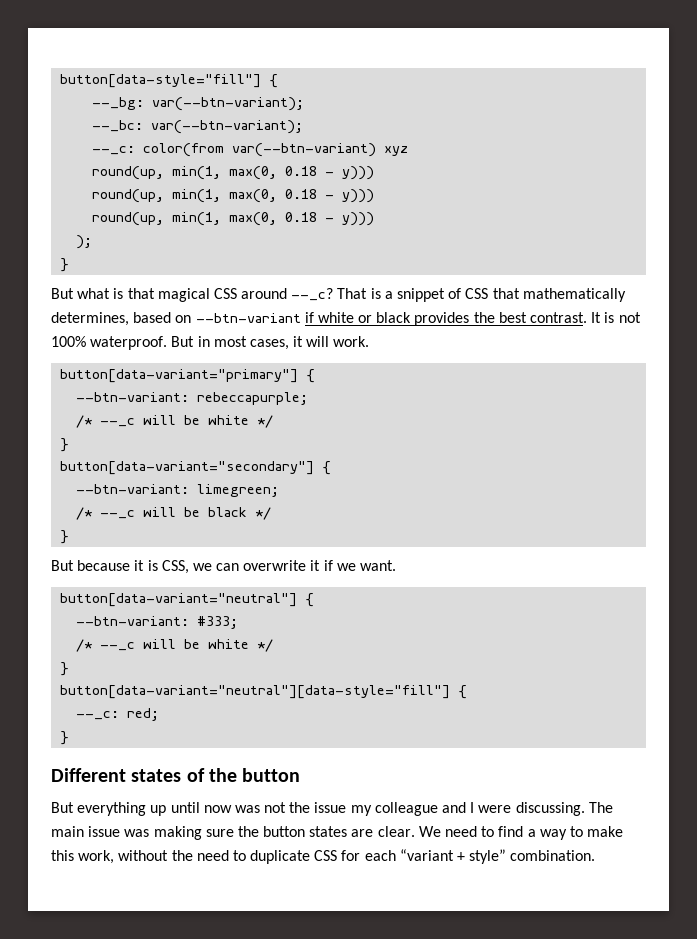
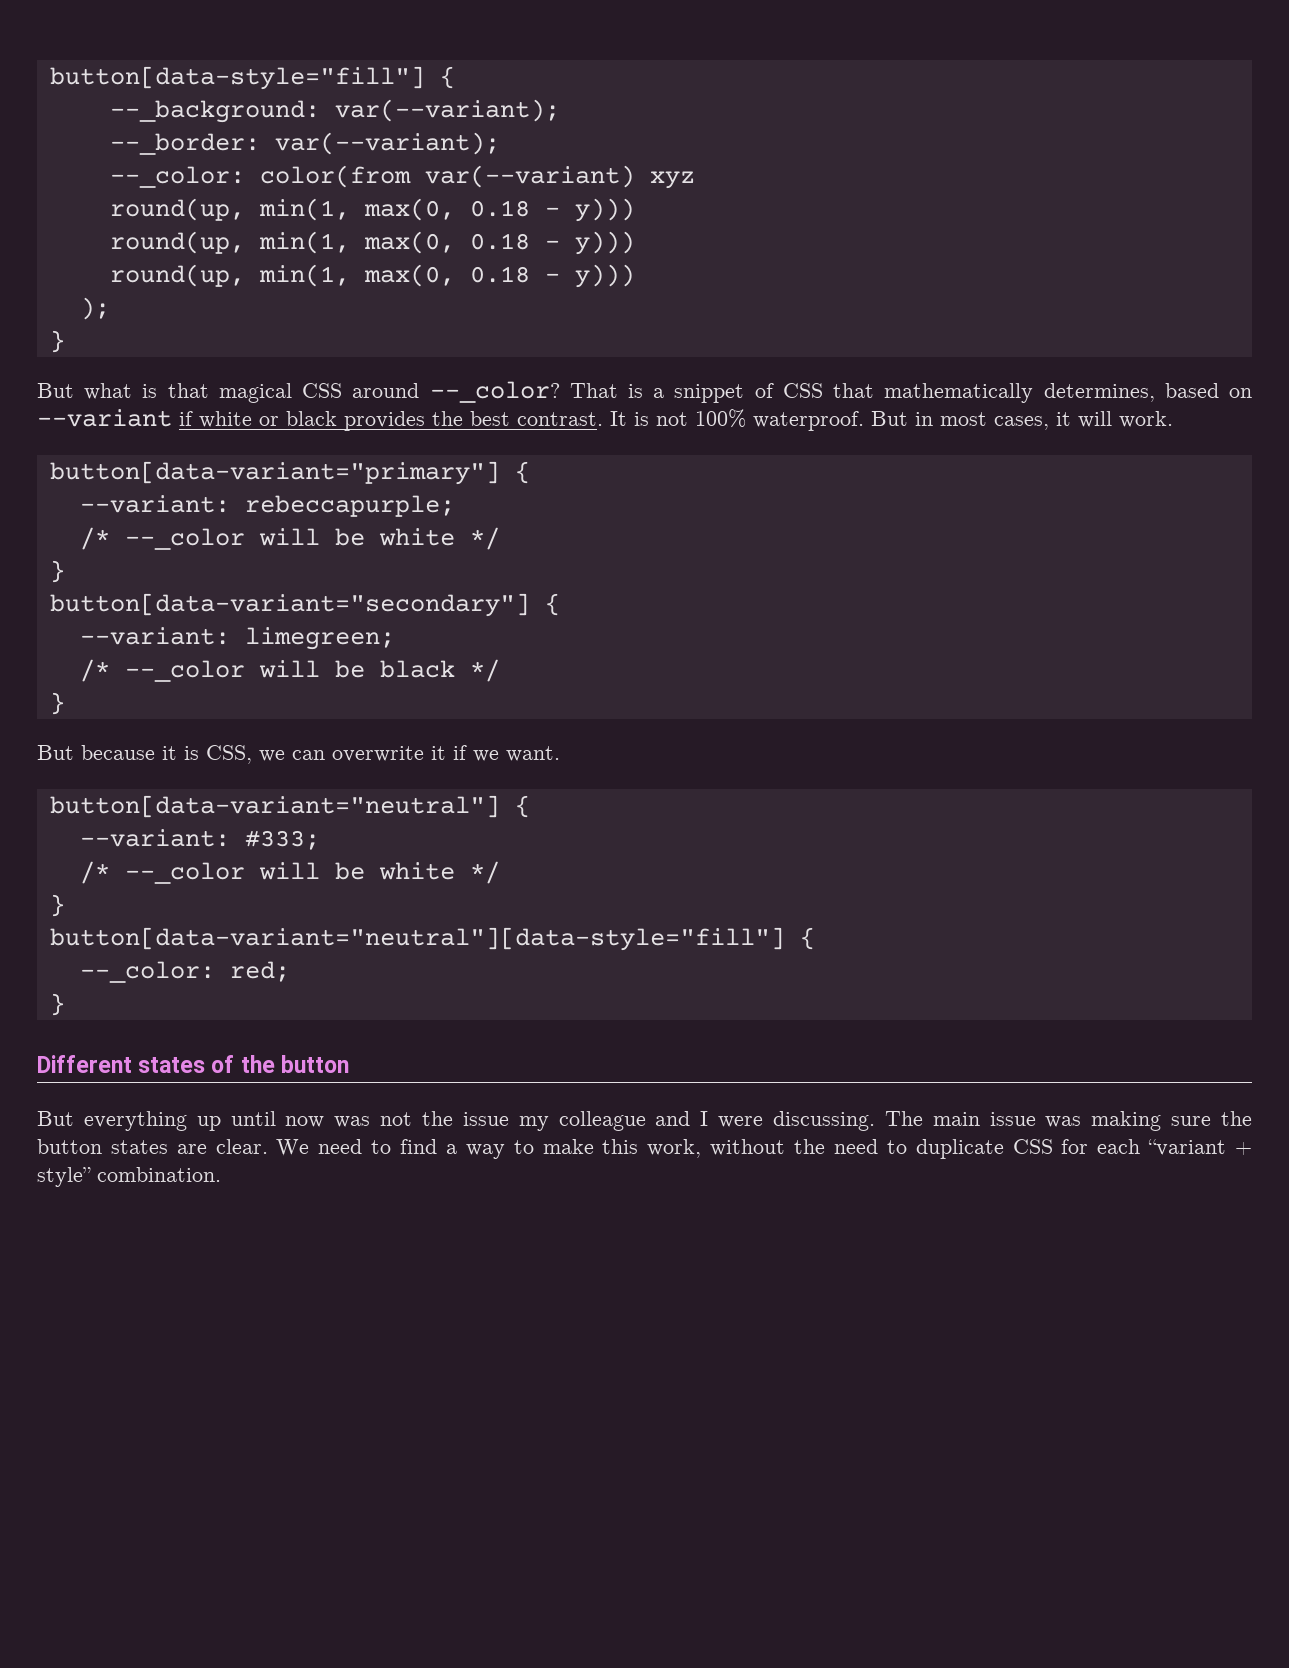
- --_bg: var(--btn-variant);
- --_bc: var(--btn-variant);
- --_c: color(from var(--btn-variant) xyz
+ --_background: var(--variant);
+ --_border: var(--variant);
+ --_color: color(from var(--variant) xyz
- But what is that magical CSS around --_c?
+ But what is that magical CSS around --_color?
- That is a snippet of CSS that mathematically determines, based on --btn-variant if white or black provides the best contrast.
+ That is a snippet of CSS that mathematically determines, based on --variant if white or black provides the best contrast.
- --btn-variant: rebeccapurple;
- /* --_c will be white */
+ --variant: rebeccapurple;
+ /* --_color will be white */
- --btn-variant: limegreen;
+ --variant: limegreen;
- /* --_c will be black */
+ /* --_color will be black */
- --btn-variant: #333;
- /* --_c will be white */
+ --variant: #333;
+ /* --_color will be white */
- --_c: red;
+ --_color: red;

